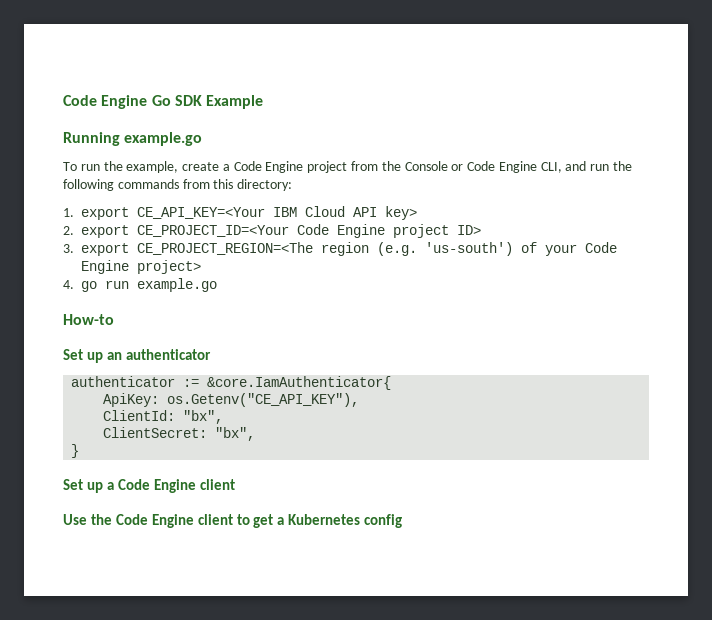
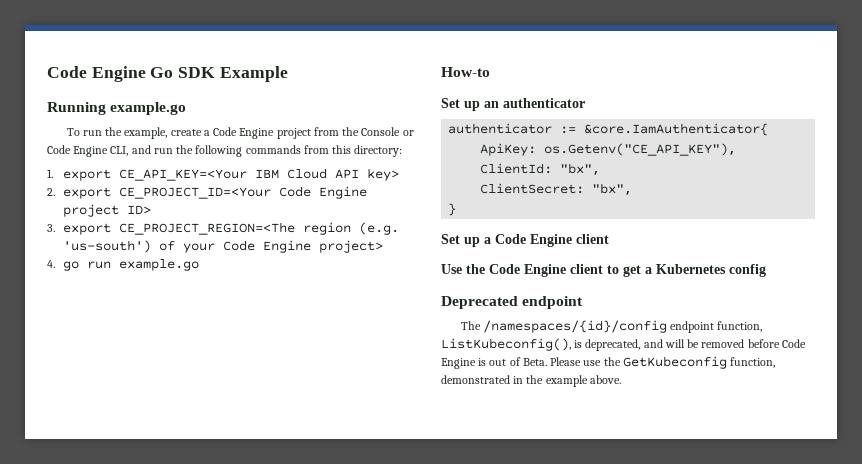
+ Deprecated endpoint
+ The /namespaces/{id}/config endpoint function, ListKubeconfig(), is deprecated, and will be removed before Code Engine is out of Beta. Please use the GetKubeconfig function, demonstrated in the example above.

